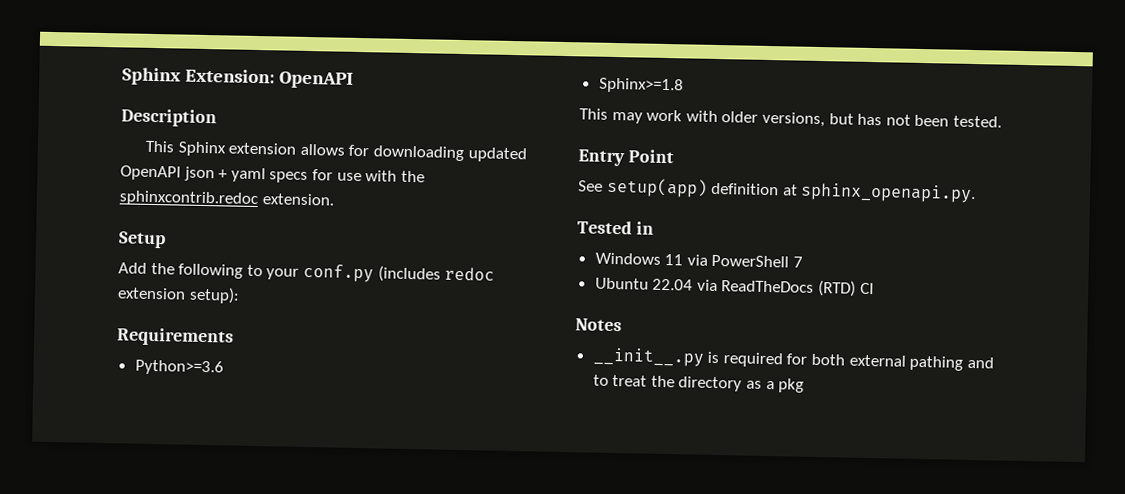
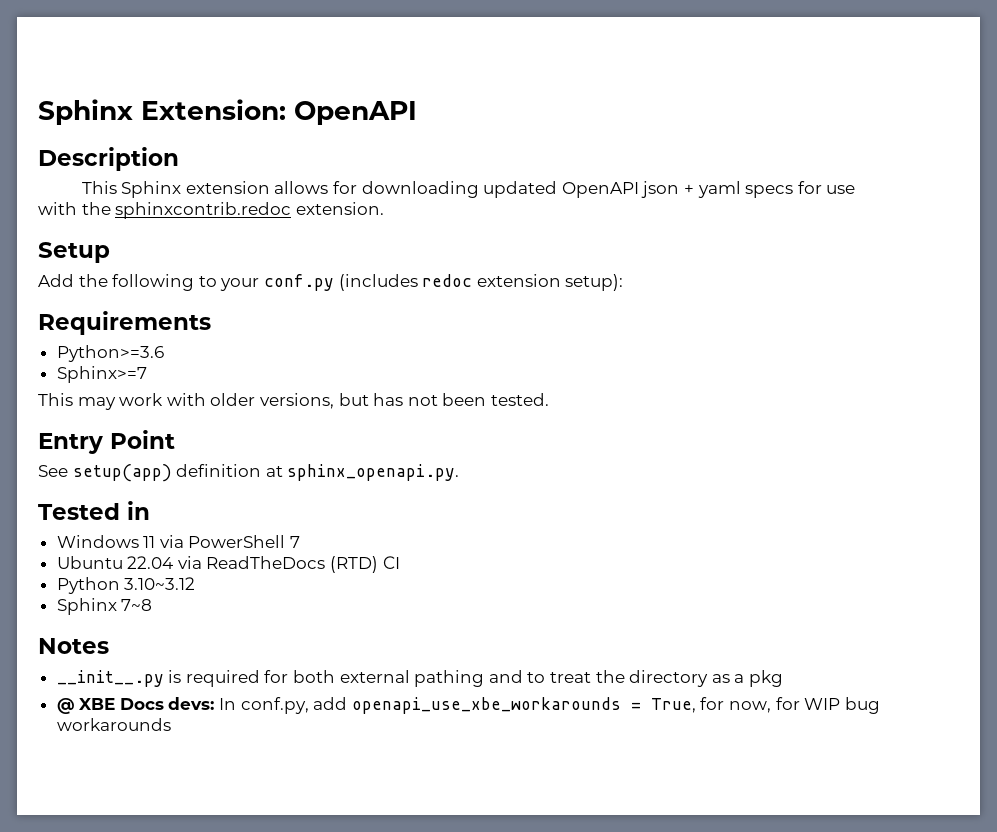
- Sphinx>=1.8
+ Sphinx>=7
+ Python 3.10~3.12
+ Sphinx 7~8
+ @ XBE Docs devs: In conf.py, add openapi_use_xbe_workarounds = True, for now, for WIP bug workarounds

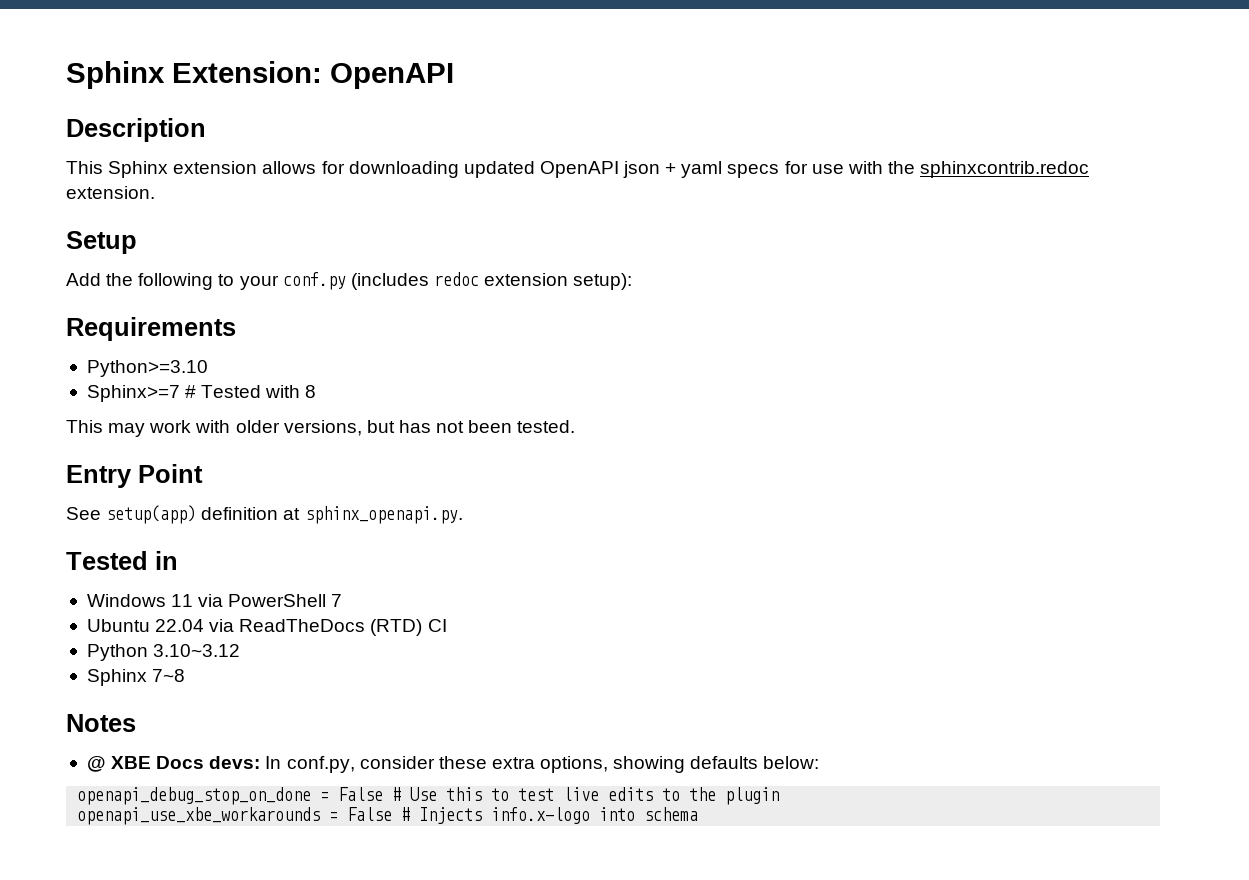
- Python>=3.6
+ Python>=3.10
- Sphinx>=7
+ Sphinx>=7 # Tested with 8
- __init__.py is required for both external pathing and to treat the directory as a pkg
- @ XBE Docs devs: In conf.py, add openapi_use_xbe_workarounds = True, for now, for WIP bug workarounds
+ @ XBE Docs devs: In conf.py, consider these extra options, showing defaults below:
+ openapi_debug_stop_on_done = False # Use this to test live edits to the plugin
+ openapi_use_xbe_workarounds = False # Injects info.x-logo into schema

